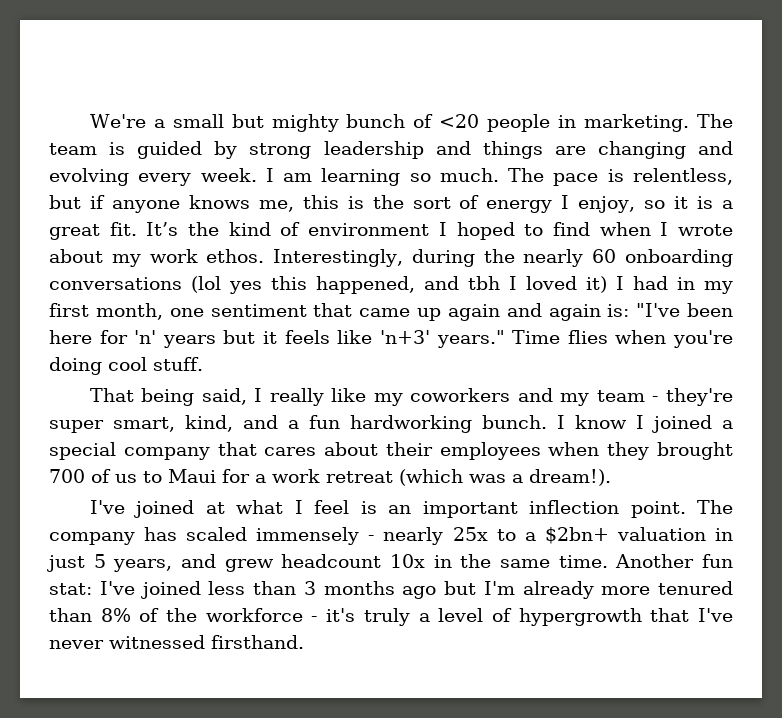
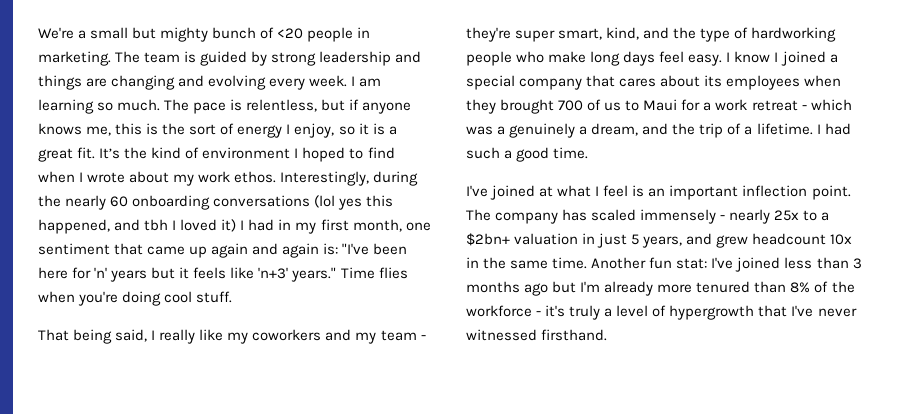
- That being said, I really like my coworkers and my team - they're super smart, kind, and a fun hardworking bunch.
+ That being said, I really like my coworkers and my team - they're super smart, kind, and the type of hardworking people who make long days feel easy.
- I know I joined a special company that cares about their employees when they brought 700 of us to Maui for a work retreat (which was a dream!).
+ I know I joined a special company that cares about its employees when they brought 700 of us to Maui for a work retreat - which was a genuinely a dream, and the trip of a lifetime. I had such a good time.

